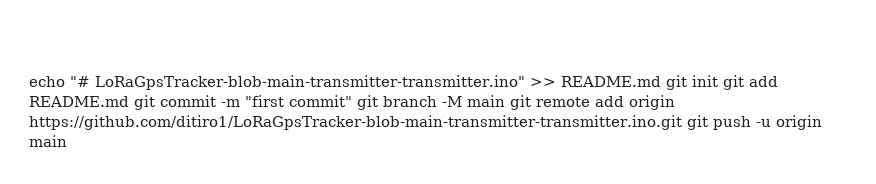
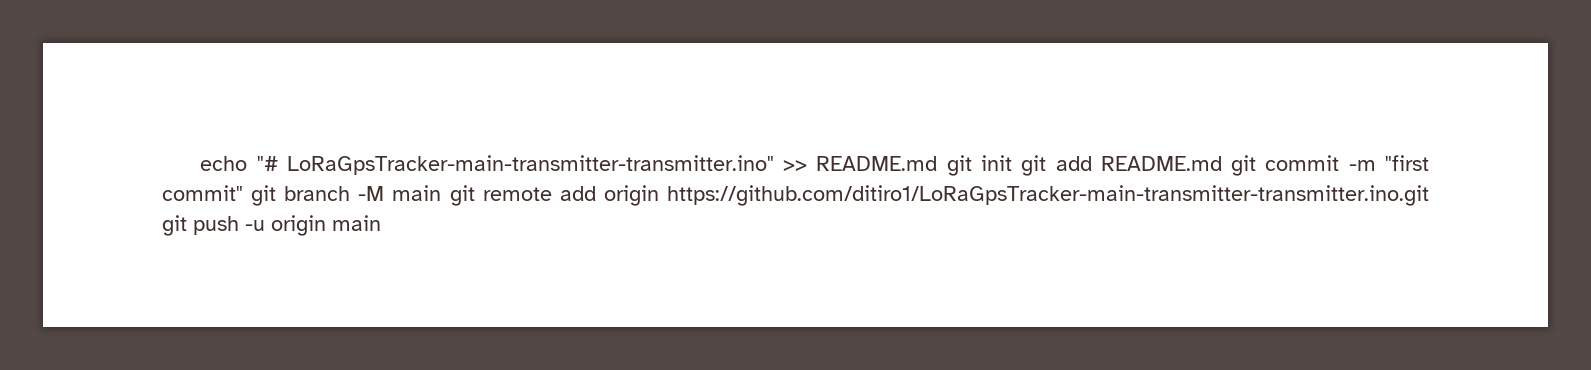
- echo "# LoRaGpsTracker-blob-main-transmitter-transmitter.ino" >> README.md git init git add README.md git commit -m "first commit" git branch -M main git remote add origin https://github.com/ditiro1/LoRaGpsTracker-blob-main-transmitter-transmitter.ino.git git push -u origin main
+ echo "# LoRaGpsTracker-main-transmitter-transmitter.ino" >> README.md git init git add README.md git commit -m "first commit" git branch -M main git remote add origin https://github.com/ditiro1/LoRaGpsTracker-main-transmitter-transmitter.ino.git git push -u origin main

